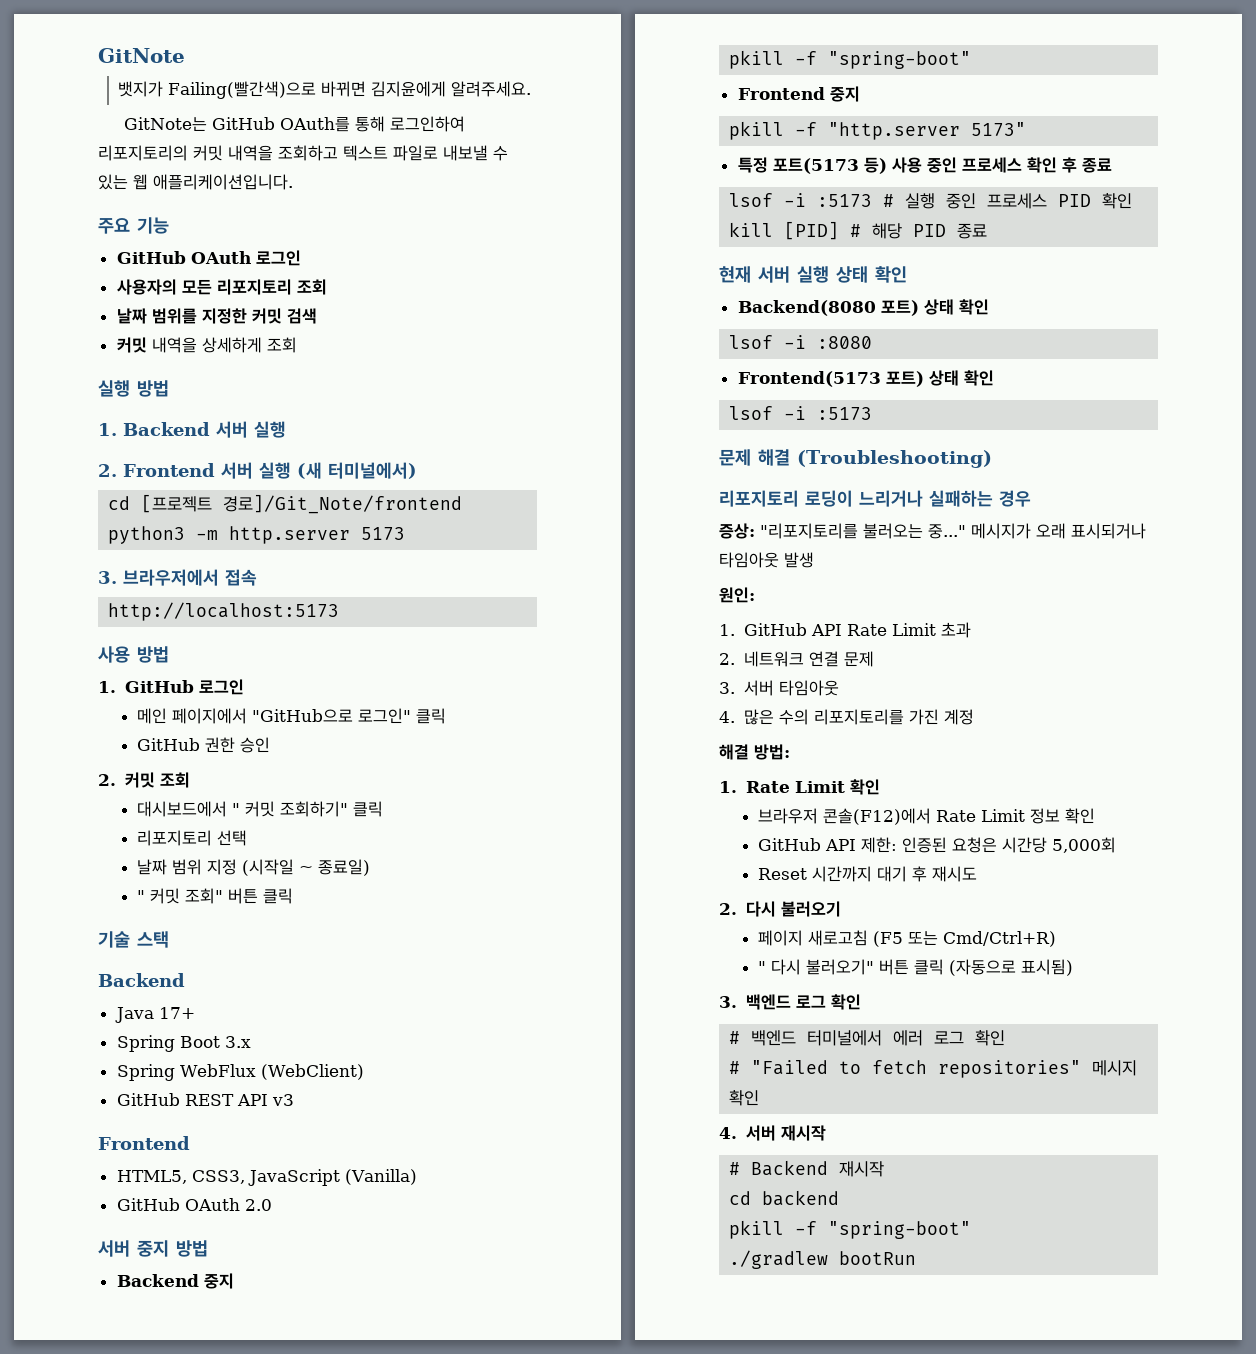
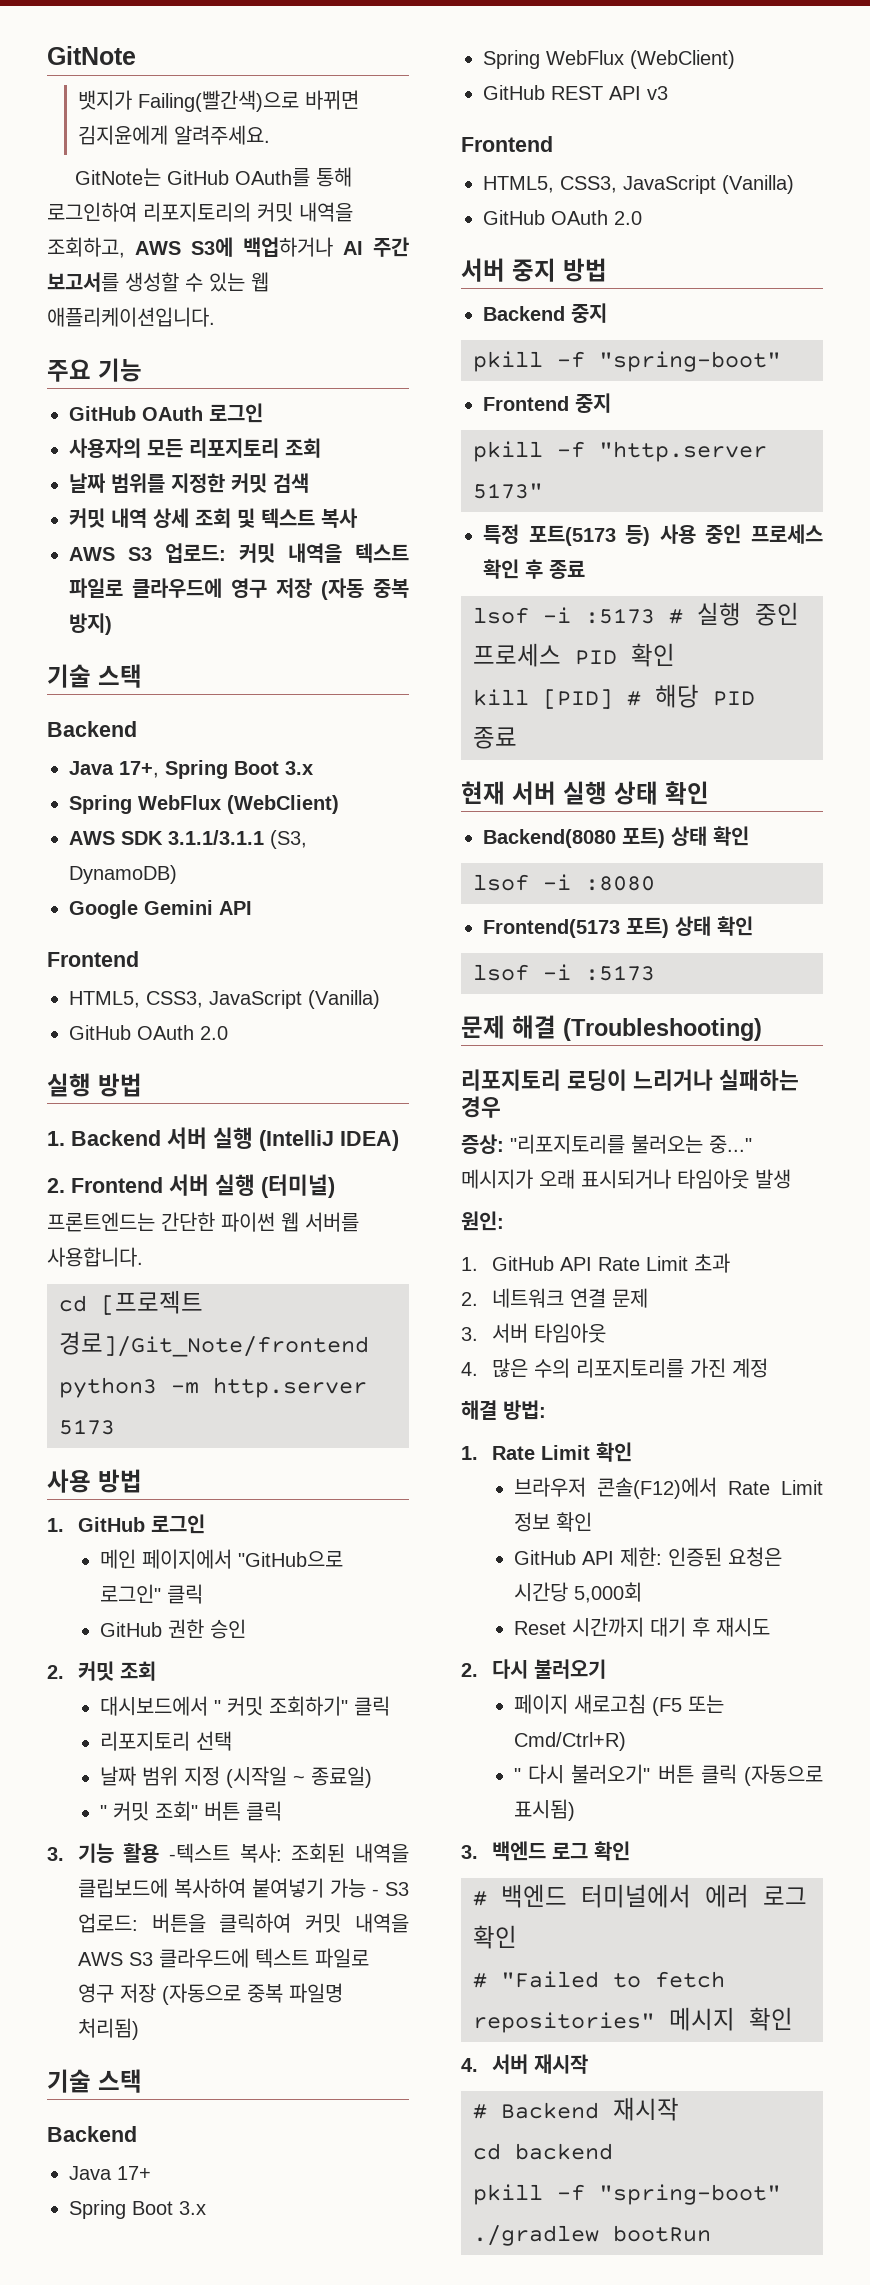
- GitNote는 GitHub OAuth를 통해 로그인하여 리포지토리의 커밋 내역을 조회하고 텍스트 파일로 내보낼 수 있는 웹 애플리케이션입니다.
+ GitNote는 GitHub OAuth를 통해 로그인하여 리포지토리의 커밋 내역을 조회하고, AWS S3에 백업하거나 AI 주간 보고서를 생성할 수 있는 웹 애플리케이션입니다.
- 커밋 내역을 상세하게 조회
+ 커밋 내역 상세 조회 및 텍스트 복사
+ AWS S3 업로드: 커밋 내역을 텍스트 파일로 클라우드에 영구 저장 (자동 중복 방지)
+ 기술 스택
+ Backend
+ Java 17+, Spring Boot 3.x
+ Spring WebFlux (WebClient)
+ AWS SDK 3.1.1/3.1.1 (S3, DynamoDB)
+ Google Gemini API
+ Frontend
+ HTML5, CSS3, JavaScript (Vanilla)
+ GitHub OAuth 2.0
- 1. Backend 서버 실행
+ 1. Backend 서버 실행 (IntelliJ IDEA)
- 2. Frontend 서버 실행 (새 터미널에서)
+ 2. Frontend 서버 실행 (터미널)
+ 프론트엔드는 간단한 파이썬 웹 서버를 사용합니다.
- 3. 브라우저에서 접속
- http://localhost:5173
+ 3. 기능 활용 -텍스트 복사: 조회된 내역을 클립보드에 복사하여 붙여넣기 가능 - S3 업로드: 버튼을 클릭하여 커밋 내역을 AWS S3 클라우드에 텍스트 파일로 영구 저장 (자동으로 중복 파일명 처리됨)

